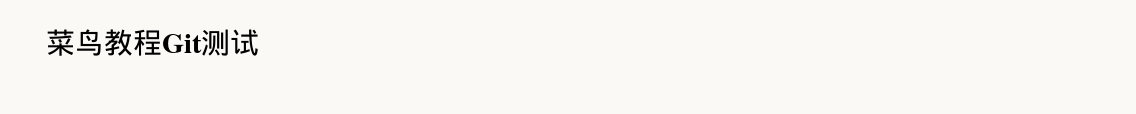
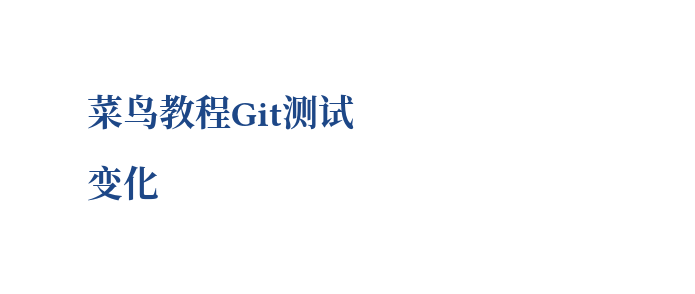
+ 变化

